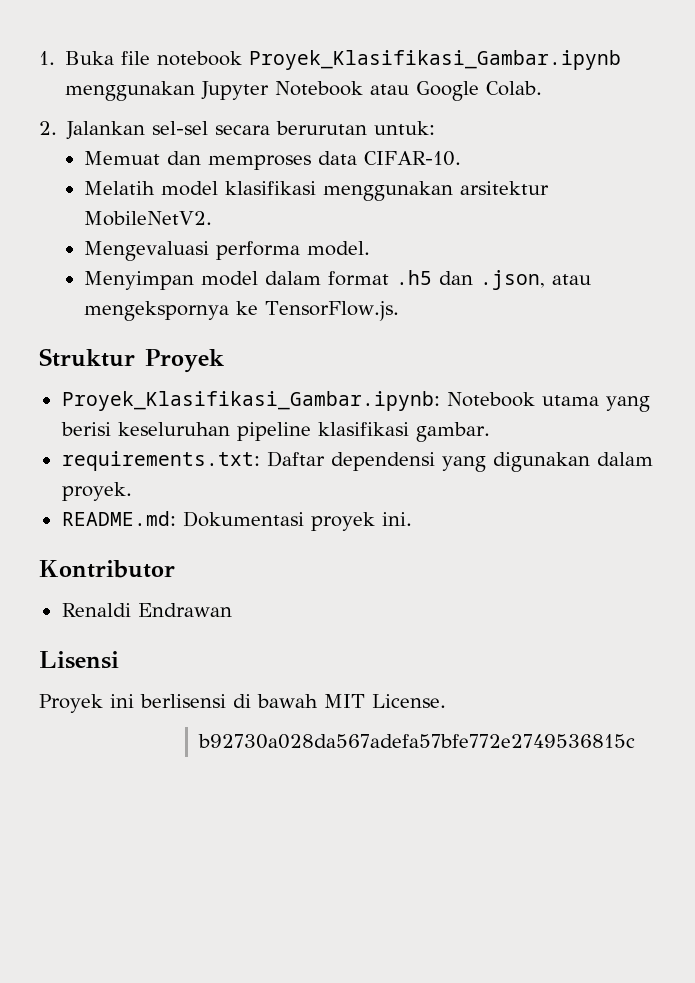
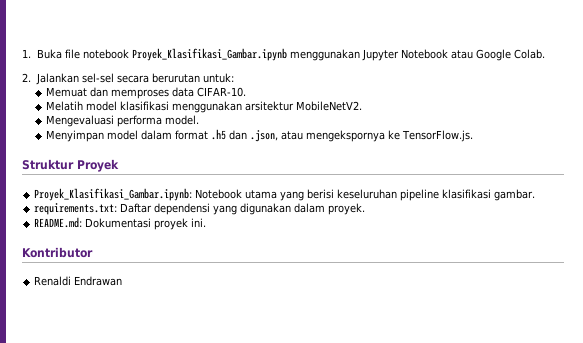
- Lisensi
- Proyek ini berlisensi di bawah MIT License.
- b92730a028da567adefa57bfe772e2749536815c

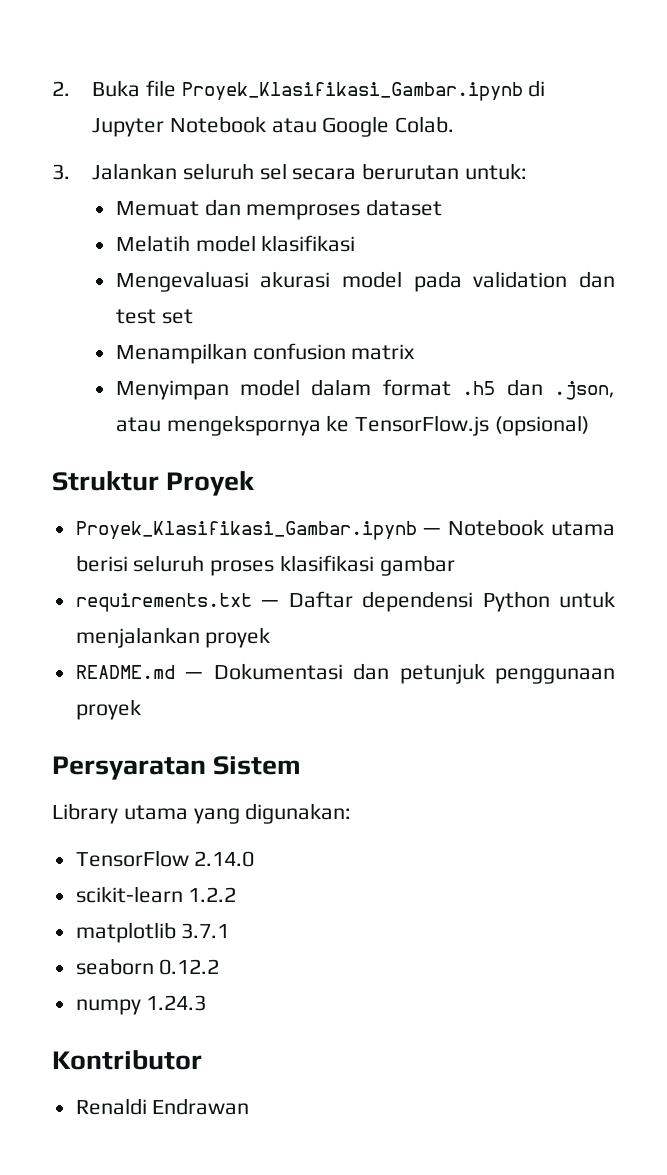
- 1. Buka file notebook Proyek_Klasifikasi_Gambar.ipynb menggunakan Jupyter Notebook atau Google Colab.
+ 2. Buka file Proyek_Klasifikasi_Gambar.ipynb di Jupyter Notebook atau Google Colab.
- 2. Jalankan sel-sel secara berurutan untuk:
+ 3. Jalankan seluruh sel secara berurutan untuk:
- Memuat dan memproses data CIFAR-10.
+ Memuat dan memproses dataset
- Melatih model klasifikasi menggunakan arsitektur MobileNetV2.
- Mengevaluasi performa model.
+ Melatih model klasifikasi
+ Mengevaluasi akurasi model pada validation dan test set
+ Menampilkan confusion matrix
- Menyimpan model dalam format .h5 dan .json, atau mengekspornya ke TensorFlow.js.
+ Menyimpan model dalam format .h5 dan .json, atau mengekspornya ke TensorFlow.js (opsional)
- Proyek_Klasifikasi_Gambar.ipynb: Notebook utama yang berisi keseluruhan pipeline klasifikasi gambar.
- requirements.txt: Daftar dependensi yang digunakan dalam proyek.
- README.md: Dokumentasi proyek ini.
+ Proyek_Klasifikasi_Gambar.ipynb — Notebook utama berisi seluruh proses klasifikasi gambar
+ requirements.txt — Daftar dependensi Python untuk menjalankan proyek
+ README.md — Dokumentasi dan petunjuk penggunaan proyek
+ Persyaratan Sistem
+ Library utama yang digunakan:
+ TensorFlow 2.14.0
+ scikit-learn 1.2.2
+ matplotlib 3.7.1
+ seaborn 0.12.2
+ numpy 1.24.3

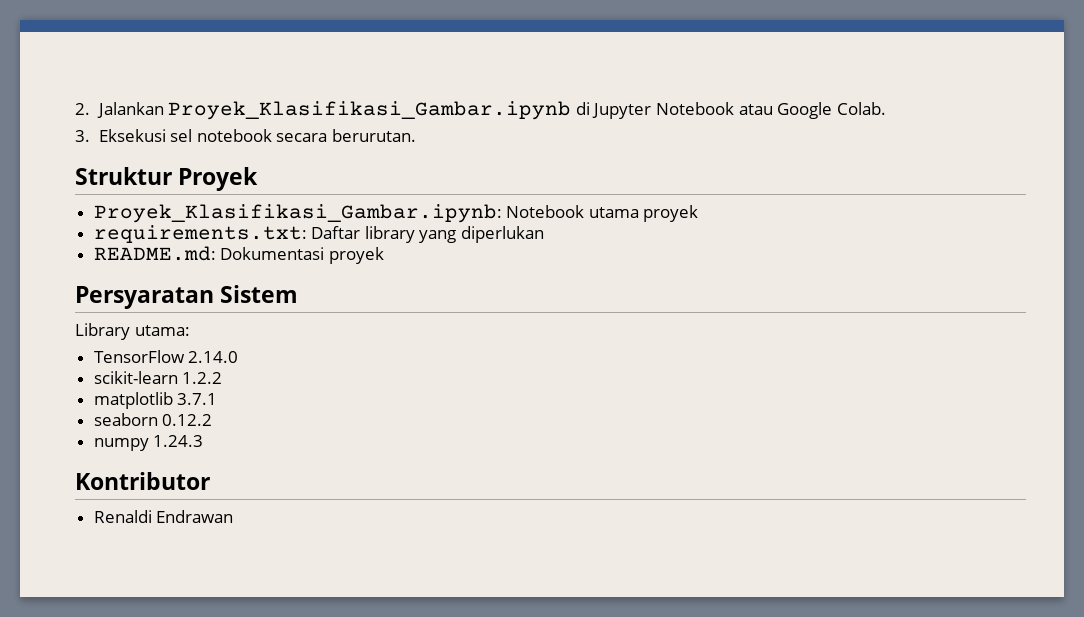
- 2. Buka file Proyek_Klasifikasi_Gambar.ipynb di Jupyter Notebook atau Google Colab.
+ 2. Jalankan Proyek_Klasifikasi_Gambar.ipynb di Jupyter Notebook atau Google Colab.
- 3. Jalankan seluruh sel secara berurutan untuk:
- Memuat dan memproses dataset
- Melatih model klasifikasi
- Mengevaluasi akurasi model pada validation dan test set
- Menampilkan confusion matrix
- Menyimpan model dalam format .h5 dan .json, atau mengekspornya ke TensorFlow.js (opsional)
+ 3. Eksekusi sel notebook secara berurutan.
  Struktur Proyek
- Proyek_Klasifikasi_Gambar.ipynb — Notebook utama berisi seluruh proses klasifikasi gambar
- requirements.txt — Daftar dependensi Python untuk menjalankan proyek
- README.md — Dokumentasi dan petunjuk penggunaan proyek
+ Proyek_Klasifikasi_Gambar.ipynb: Notebook utama proyek
+ requirements.txt: Daftar library yang diperlukan
+ README.md: Dokumentasi proyek
- Library utama yang digunakan:
+ Library utama:

